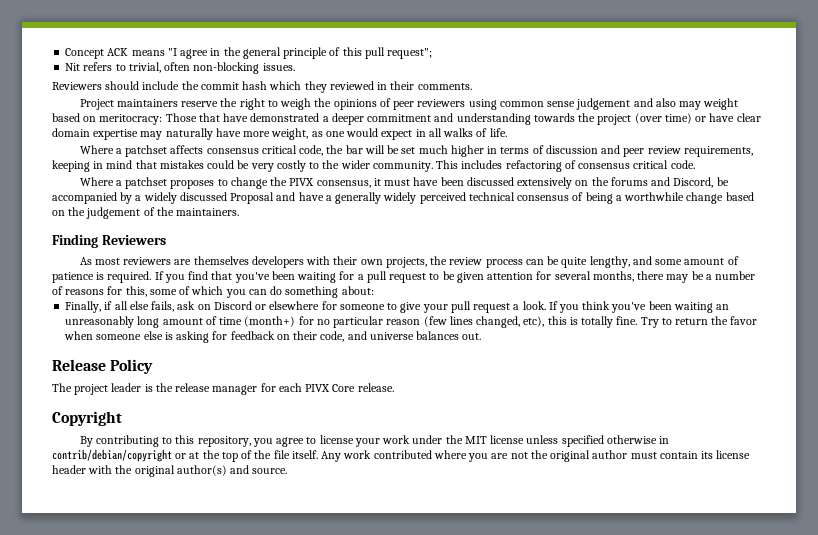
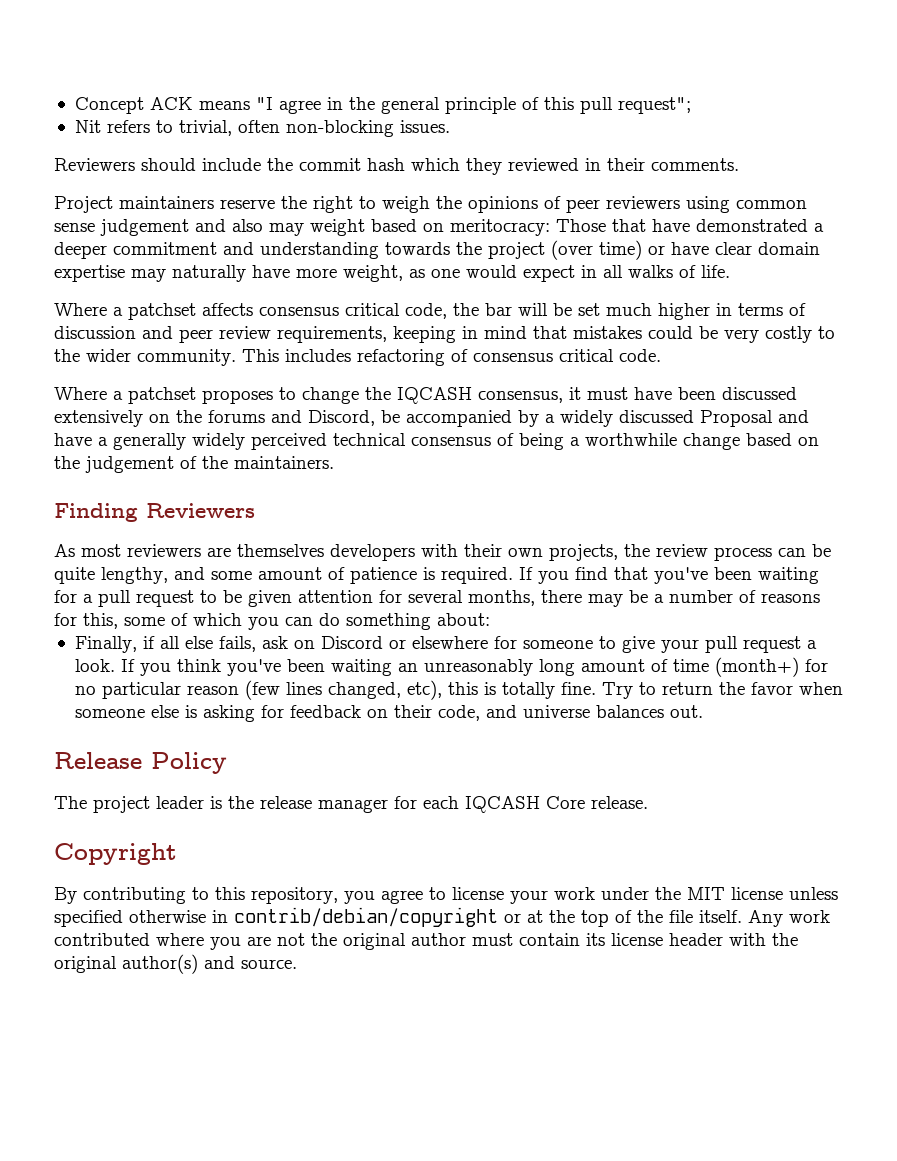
- Where a patchset proposes to change the PIVX consensus, it must have been discussed extensively on the forums and Discord, be accompanied by a widely discussed Proposal and have a generally widely perceived technical consensus of being a worthwhile change based on the judgement of the maintainers.
+ Where a patchset proposes to change the IQCASH consensus, it must have been discussed extensively on the forums and Discord, be accompanied by a widely discussed Proposal and have a generally widely perceived technical consensus of being a worthwhile change based on the judgement of the maintainers.
- The project leader is the release manager for each PIVX Core release.
+ The project leader is the release manager for each IQCASH Core release.

